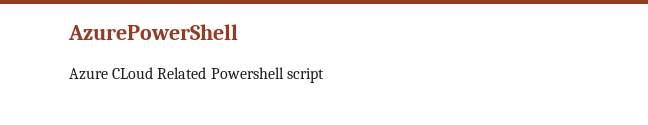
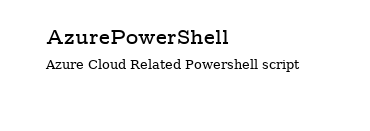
- Azure CLoud Related Powershell script
+ Azure Cloud Related Powershell script

